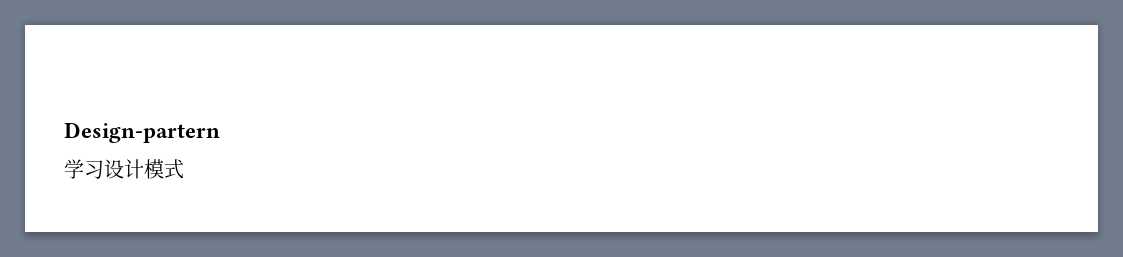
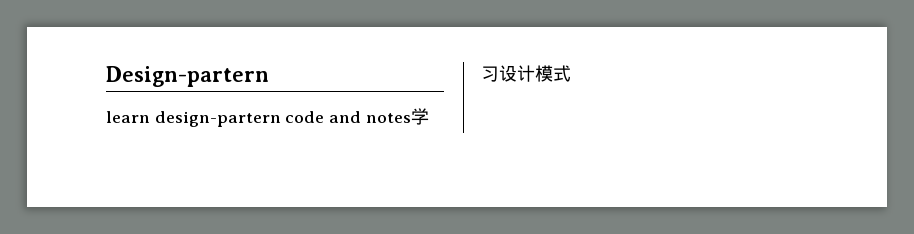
- 学习设计模式
+ learn design-partern code and notes学习设计模式

